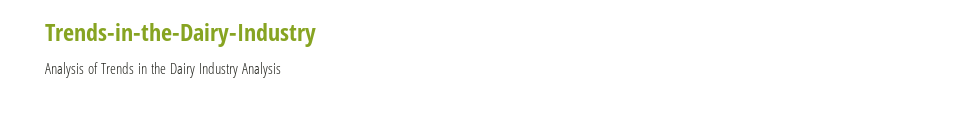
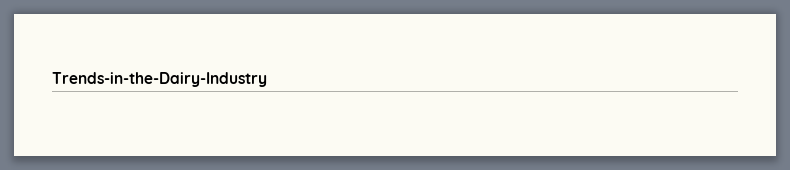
- Analysis of Trends in the Dairy Industry Analysis

